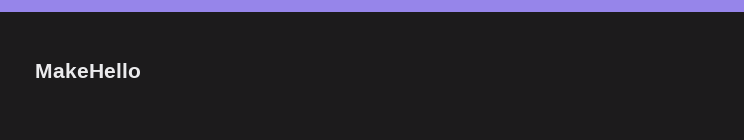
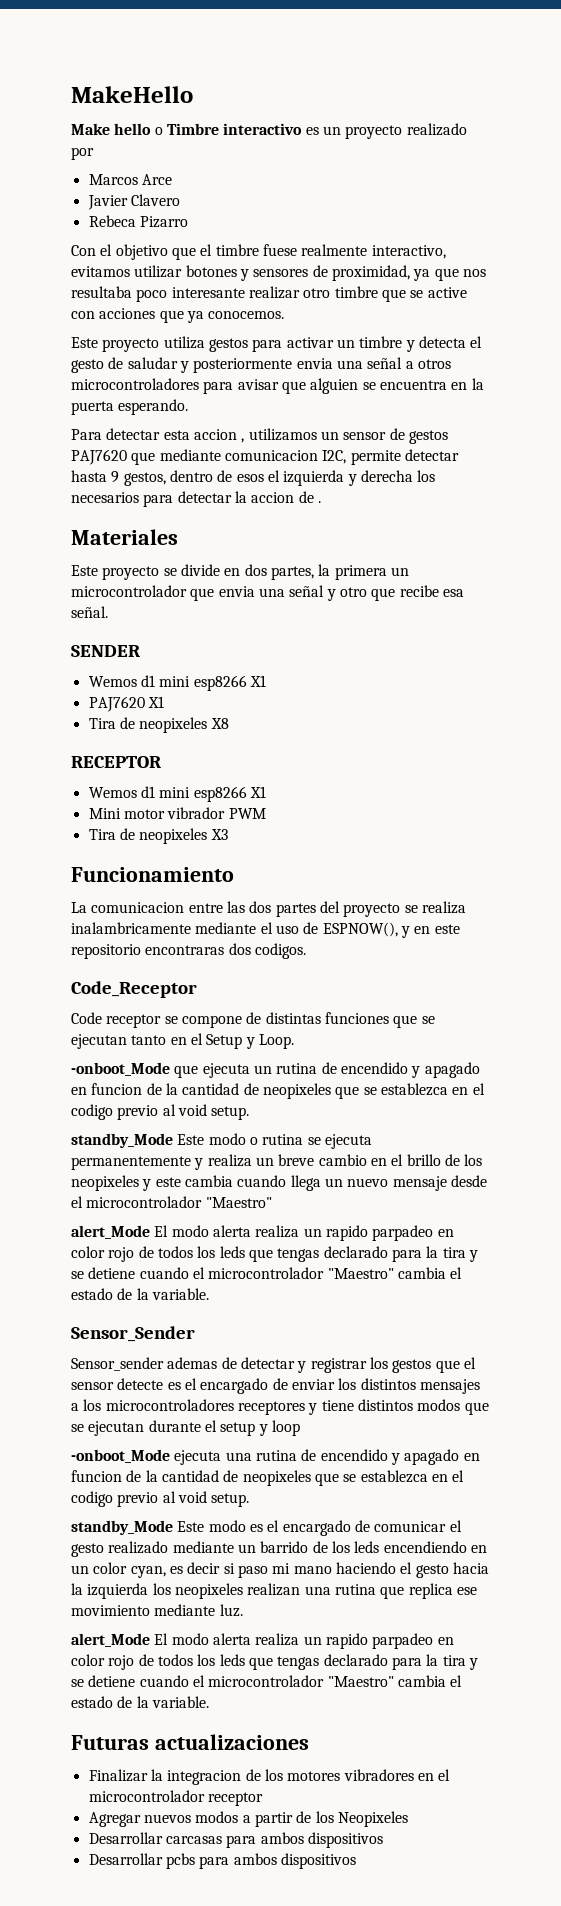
+ Make hello o Timbre interactivo es un proyecto realizado por
+ Marcos Arce
+ Javier Clavero
+ Rebeca Pizarro
+ Con el objetivo que el timbre fuese realmente interactivo, evitamos utilizar botones y sensores de proximidad, ya que nos resultaba poco interesante realizar otro timbre que se active con acciones que ya conocemos.
+ Este proyecto utiliza gestos para activar un timbre y detecta el gesto de saludar y posteriormente envia una señal a otros microcontroladores para avisar que alguien se encuentra en la puerta esperando.
+ Para detectar esta accion , utilizamos un sensor de gestos PAJ7620 que mediante comunicacion I2C, permite detectar hasta 9 gestos, dentro de esos el izquierda y derecha los necesarios para detectar la accion de .
+ Materiales
+ Este proyecto se divide en dos partes, la primera un microcontrolador que envia una señal y otro que recibe esa señal.
+ SENDER
+ Wemos d1 mini esp8266 X1
+ PAJ7620 X1
+ Tira de neopixeles X8
+ RECEPTOR
+ Wemos d1 mini esp8266 X1
+ Mini motor vibrador PWM
+ Tira de neopixeles X3
+ Funcionamiento
+ La comunicacion entre las dos partes del proyecto se realiza inalambricamente mediante el uso de ESPNOW(), y en este repositorio encontraras dos codigos.
+ Code_Receptor
+ Code receptor se compone de distintas funciones que se ejecutan tanto en el Setup y Loop.
+ -onboot_Mode que ejecuta un rutina de encendido y apagado en funcion de la cantidad de neopixeles que se establezca en el codigo previo al void setup.
+ standby_Mode Este modo o rutina se ejecuta permanentemente y realiza un breve cambio en el brillo de los neopixeles y este cambia cuando llega un nuevo mensaje desde el microcontrolador "Maestro"
+ alert_Mode El modo alerta realiza un rapido parpadeo en color rojo de todos los leds que tengas declarado para la tira y se detiene cuando el microcontrolador "Maestro" cambia el estado de la variable.
+ Sensor_Sender
+ Sensor_sender ademas de detectar y registrar los gestos que el sensor detecte es el encargado de enviar los distintos mensajes a los microcontroladores receptores y tiene distintos modos que se ejecutan durante el setup y loop
+ -onboot_Mode ejecuta una rutina de encendido y apagado en funcion de la cantidad de neopixeles que se establezca en el codigo previo al void setup.
+ standby_Mode Este modo es el encargado de comunicar el gesto realizado mediante un barrido de los leds encendiendo en un color cyan, es decir si paso mi mano haciendo el gesto hacia la izquierda los neopixeles realizan una rutina que replica ese movimiento mediante luz.
+ alert_Mode El modo alerta realiza un rapido parpadeo en color rojo de todos los leds que tengas declarado para la tira y se detiene cuando el microcontrolador "Maestro" cambia el estado de la variable.
+ Futuras actualizaciones
+ Finalizar la integracion de los motores vibradores en el microcontrolador receptor
+ Agregar nuevos modos a partir de los Neopixeles
+ Desarrollar carcasas para ambos dispositivos
+ Desarrollar pcbs para ambos dispositivos

